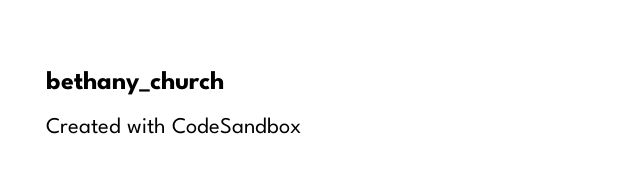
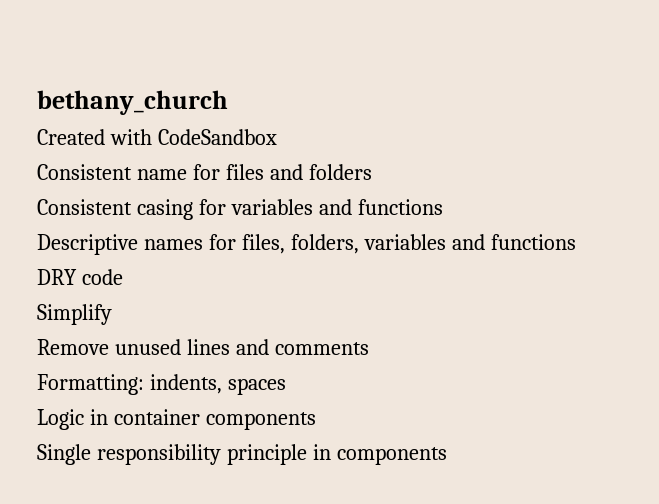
+ Consistent name for files and folders
+ Consistent casing for variables and functions
+ Descriptive names for files, folders, variables and functions
+ DRY code
+ Simplify
+ Remove unused lines and comments
+ Formatting: indents, spaces
+ Logic in container components
+ Single responsibility principle in components

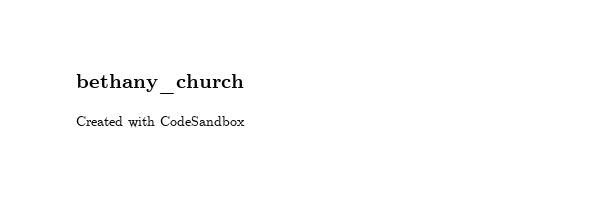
- Consistent name for files and folders
- Consistent casing for variables and functions
- Descriptive names for files, folders, variables and functions
- DRY code
- Simplify
- Remove unused lines and comments
- Formatting: indents, spaces
- Logic in container components
- Single responsibility principle in components

